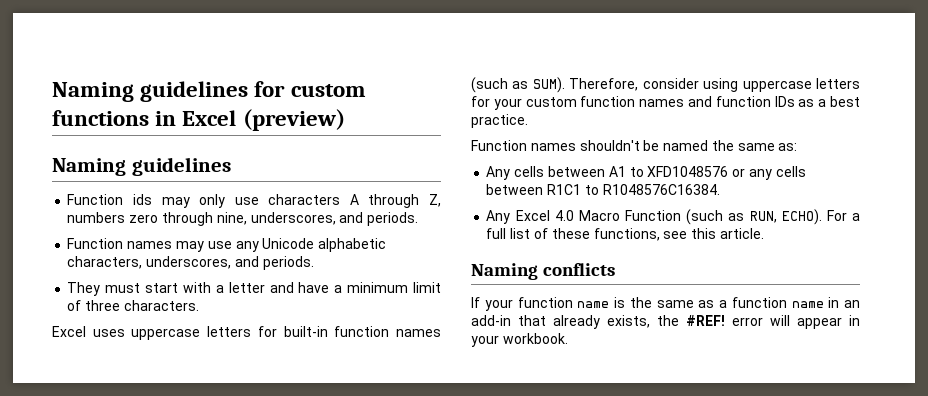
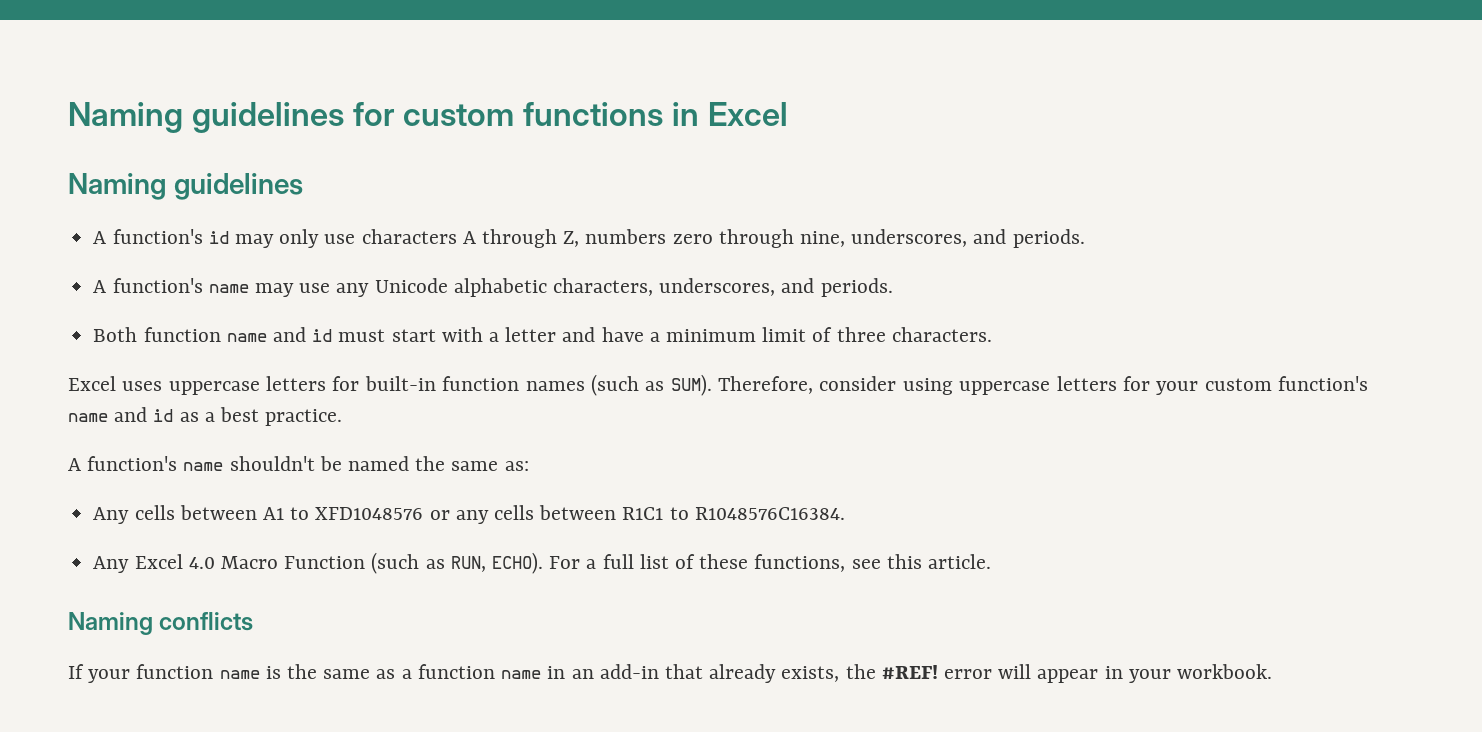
- Naming guidelines for custom functions in Excel (preview)
+ Naming guidelines for custom functions in Excel
- Function ids may only use characters A through Z, numbers zero through nine, underscores, and periods.
+ A function's id may only use characters A through Z, numbers zero through nine, underscores, and periods.
- Function names may use any Unicode alphabetic characters, underscores, and periods.
+ A function's name may use any Unicode alphabetic characters, underscores, and periods.
- They must start with a letter and have a minimum limit of three characters.
+ Both function name and id must start with a letter and have a minimum limit of three characters.
- Therefore, consider using uppercase letters for your custom function names and function IDs as a best practice.
+ Therefore, consider using uppercase letters for your custom function's name and id as a best practice.
- Function names shouldn't be named the same as:
+ A function's name shouldn't be named the same as:

